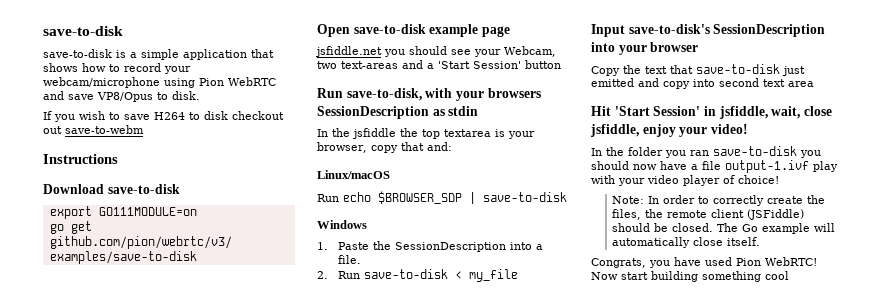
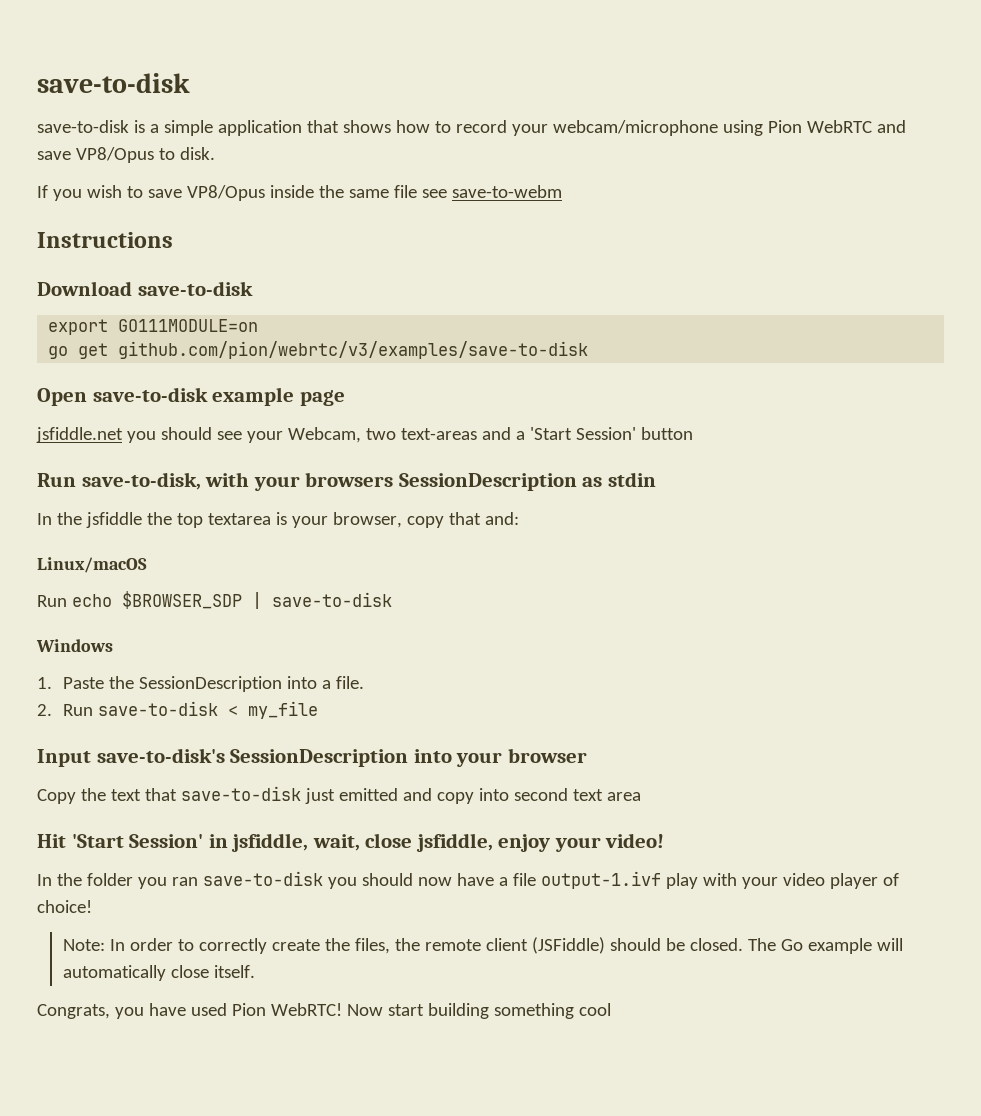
- If you wish to save H264 to disk checkout out save-to-webm
+ If you wish to save VP8/Opus inside the same file see save-to-webm

